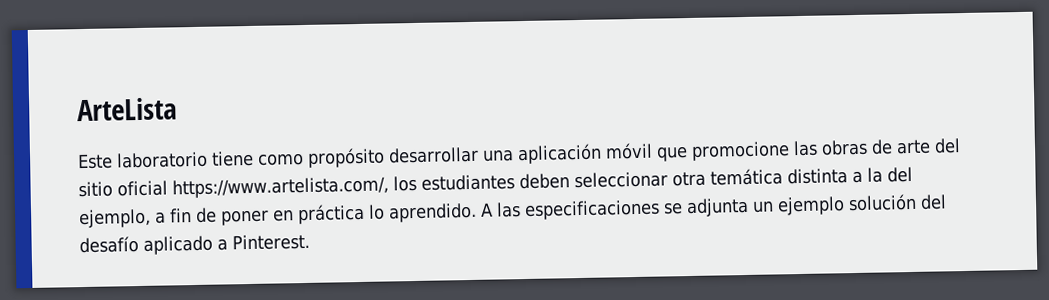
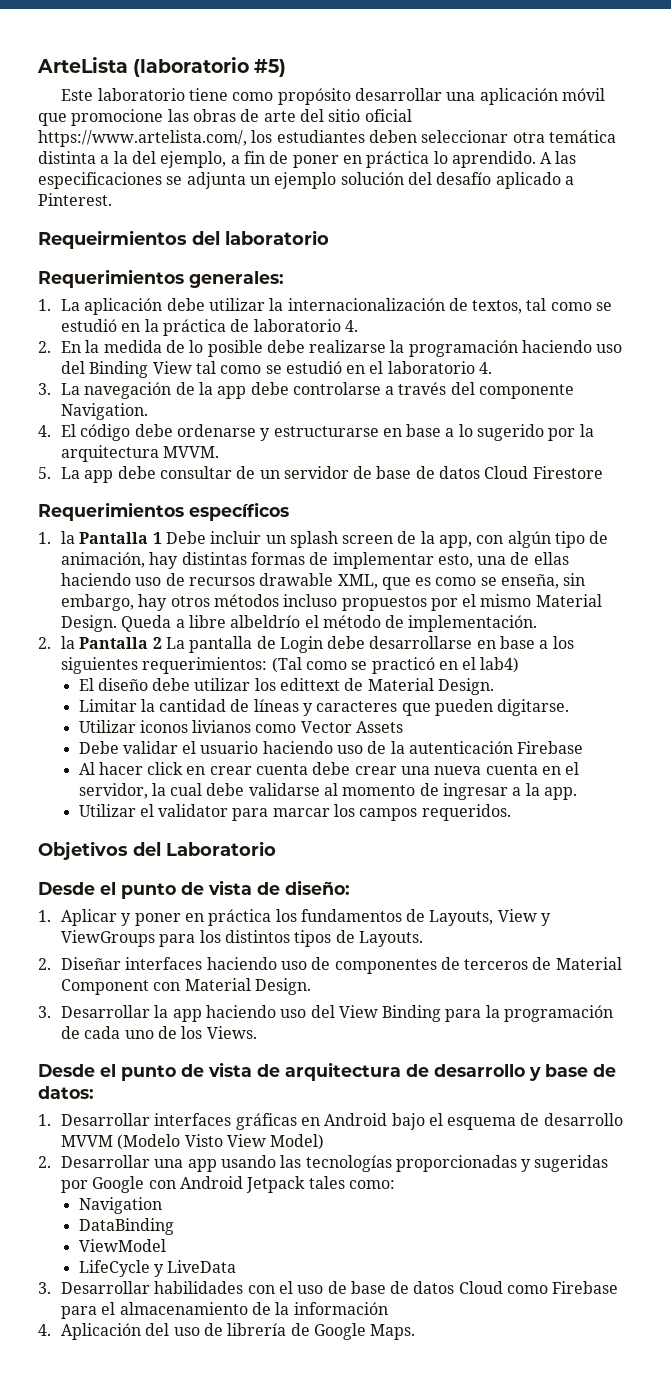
- ArteLista
+ ArteLista (laboratorio #5)
+ Requeirmientos del laboratorio
+ Requerimientos generales:
+ 1. La aplicación debe utilizar la internacionalización de textos, tal como se estudió en la práctica de laboratorio 4.
+ 2. En la medida de lo posible debe realizarse la programación haciendo uso del Binding View tal como se estudió en el laboratorio 4.
+ 3. La navegación de la app debe controlarse a través del componente Navigation.
+ 4. El código debe ordenarse y estructurarse en base a lo sugerido por la arquitectura MVVM.
+ 5. La app debe consultar de un servidor de base de datos Cloud Firestore
+ Requerimientos específicos
+ 1. la Pantalla 1 Debe incluir un splash screen de la app, con algún tipo de animación, hay distintas formas de implementar esto, una de ellas haciendo uso de recursos drawable XML, que es como se enseña, sin embargo, hay otros métodos incluso propuestos por el mismo Material Design. Queda a libre albeldrío el método de implementación.
+ 2. la Pantalla 2 La pantalla de Login debe desarrollarse en base a los siguientes requerimientos: (Tal como se practicó en el lab4)
+ El diseño debe utilizar los edittext de Material Design.
+ Limitar la cantidad de líneas y caracteres que pueden digitarse.
+ Utilizar iconos livianos como Vector Assets
+ Debe validar el usuario haciendo uso de la autenticación Firebase
+ Al hacer click en crear cuenta debe crear una nueva cuenta en el servidor, la cual debe validarse al momento de ingresar a la app.
+ Utilizar el validator para marcar los campos requeridos.
+ Objetivos del Laboratorio
+ Desde el punto de vista de diseño:
+ 1. Aplicar y poner en práctica los fundamentos de Layouts, View y ViewGroups para los distintos tipos de Layouts.
+ 2. Diseñar interfaces haciendo uso de componentes de terceros de Material Component con Material Design.
+ 3. Desarrollar la app haciendo uso del View Binding para la programación de cada uno de los Views.
+ Desde el punto de vista de arquitectura de desarrollo y base de datos:
+ 1. Desarrollar interfaces gráficas en Android bajo el esquema de desarrollo MVVM (Modelo Visto View Model)
+ 2. Desarrollar una app usando las tecnologías proporcionadas y sugeridas por Google con Android Jetpack tales como:
+ Navigation
+ DataBinding
+ ViewModel
+ LifeCycle y LiveData
+ 3. Desarrollar habilidades con el uso de base de datos Cloud como Firebase para el almacenamiento de la información
+ 4. Aplicación del uso de librería de Google Maps.

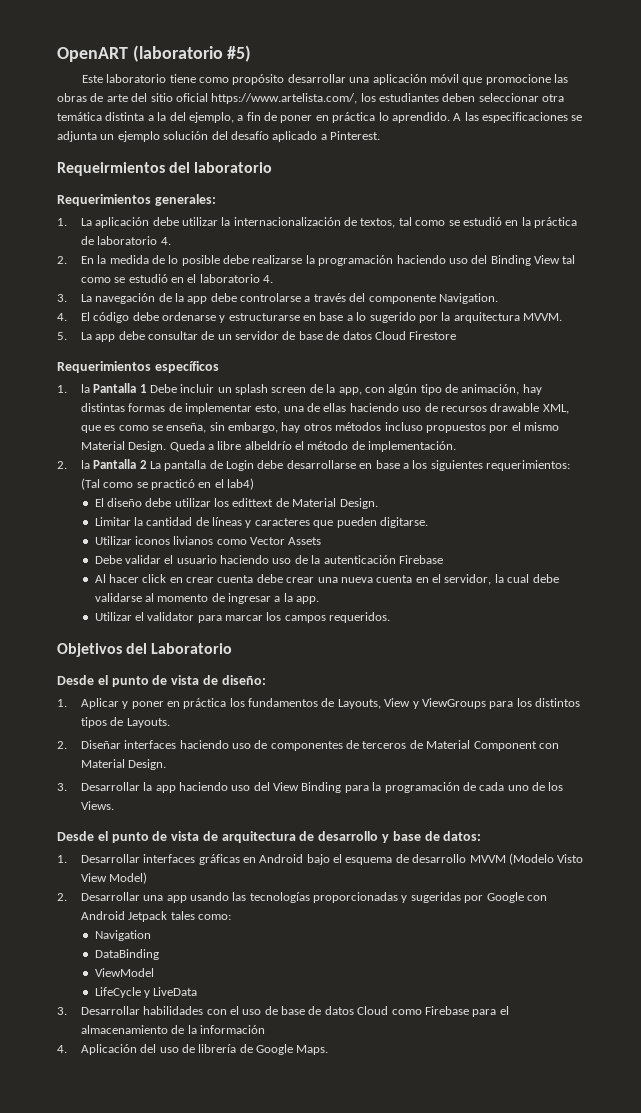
- ArteLista (laboratorio #5)
+ OpenART (laboratorio #5)

